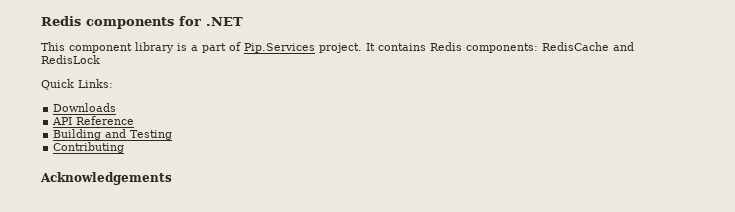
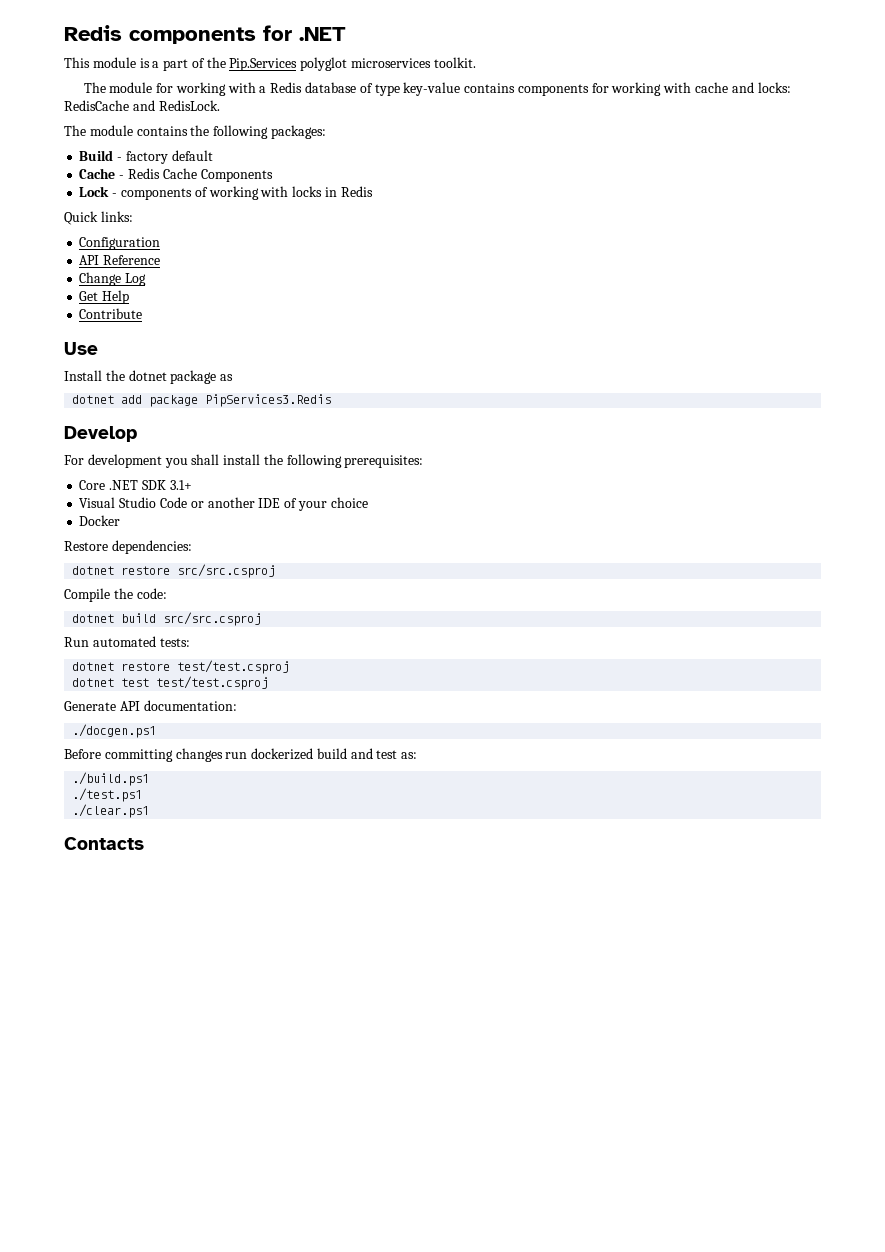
- This component library is a part of Pip.Services project. It contains Redis components: RedisCache and RedisLock
+ This module is a part of the Pip.Services polyglot microservices toolkit.
+ The module for working with a Redis database of type key-value contains components for working with cache and locks: RedisCache and RedisLock.
+ The module contains the following packages:
+ Build - factory default
+ Cache - Redis Cache Components
+ Lock - components of working with locks in Redis
- Quick Links:
- Downloads
+ Quick links:
+ Configuration
- Building and Testing
- Contributing
- Acknowledgements
+ Change Log
+ Get Help
+ Contribute
+ Use
+ Install the dotnet package as
+ dotnet add package PipServices3.Redis
+ Develop
+ For development you shall install the following prerequisites:
+ Core .NET SDK 3.1+
+ Visual Studio Code or another IDE of your choice
+ Docker
+ Restore dependencies:
+ dotnet restore src/src.csproj
+ Compile the code:
+ dotnet build src/src.csproj
+ Run automated tests:
+ dotnet restore test/test.csproj
+ dotnet test test/test.csproj
+ Generate API documentation:
+ ./docgen.ps1
+ Before committing changes run dockerized build and test as:
+ ./build.ps1
+ ./test.ps1
+ ./clear.ps1
+ Contacts

